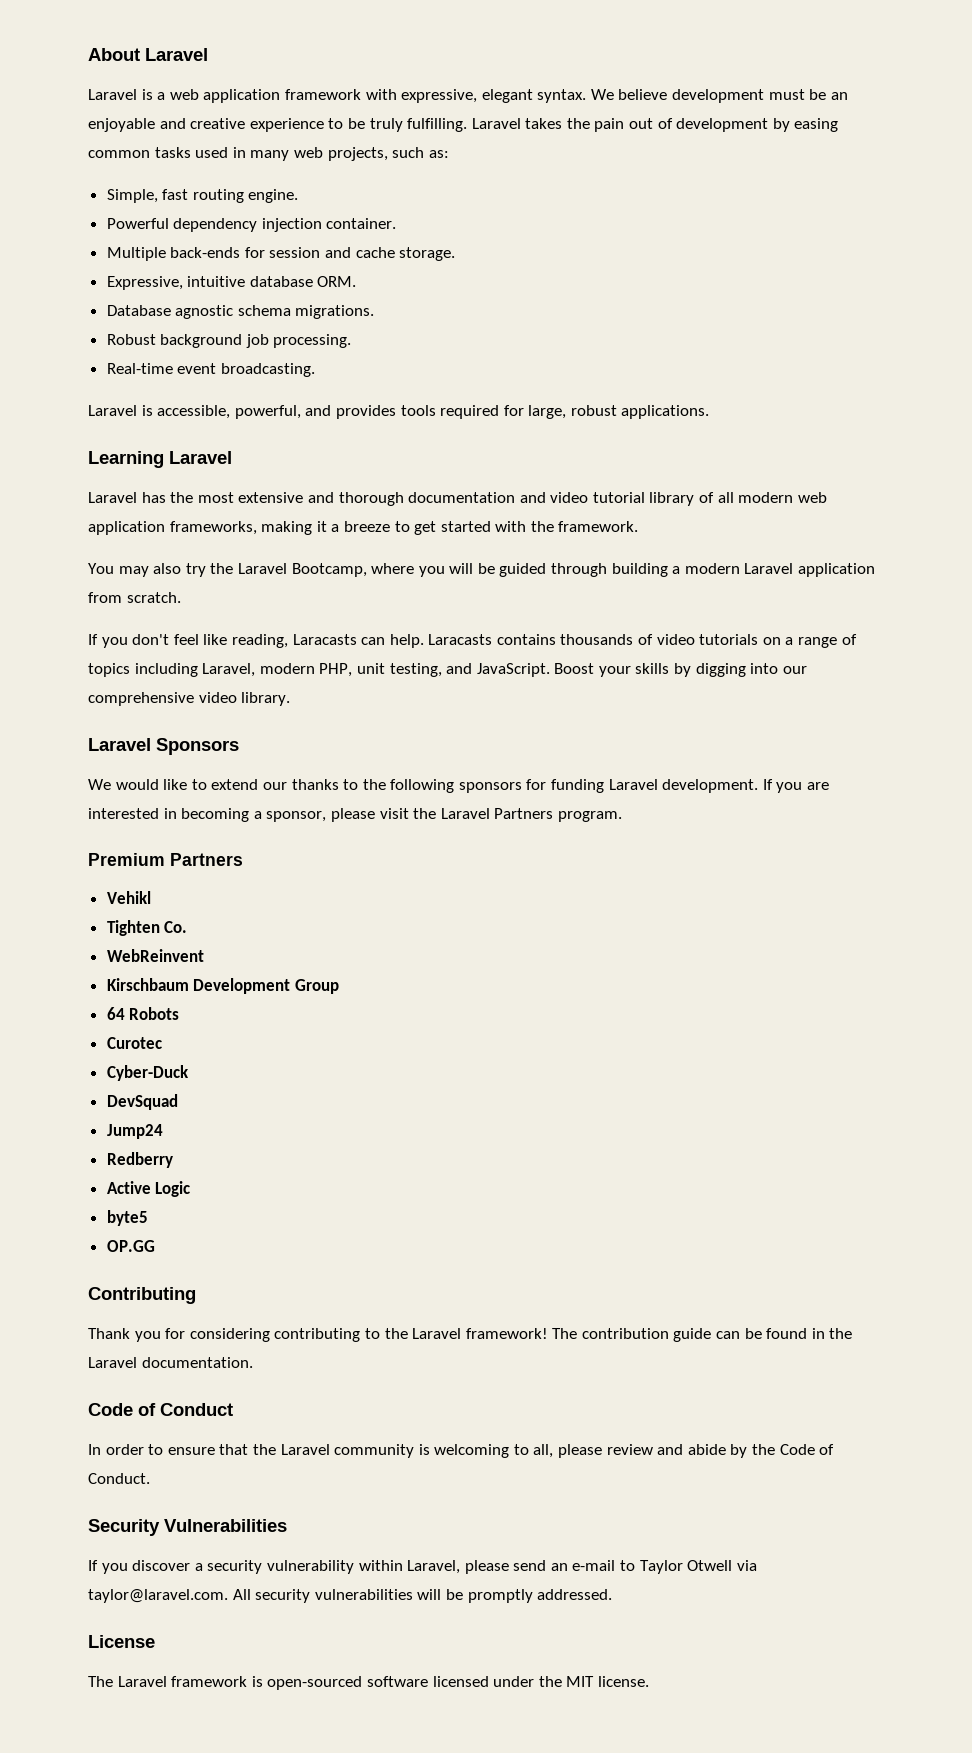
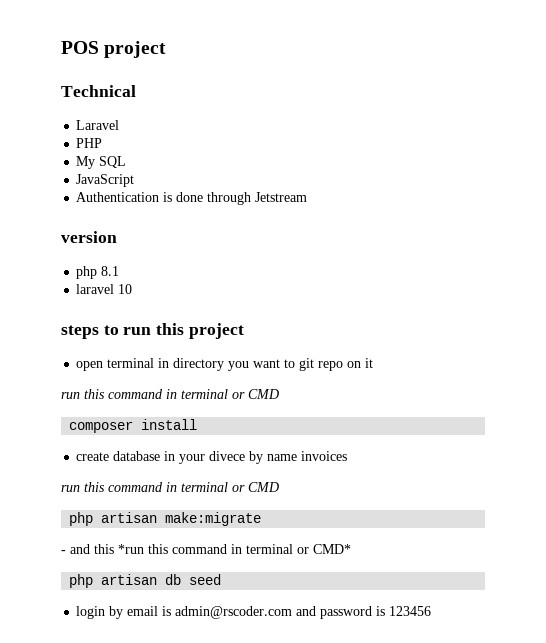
- About Laravel
- Laravel is a web application framework with expressive, elegant syntax. We believe development must be an enjoyable and creative experience to be truly fulfilling. Laravel takes the pain out of development by easing common tasks used in many web projects, such as:
- Simple, fast routing engine.
- Powerful dependency injection container.
- Multiple back-ends for session and cache storage.
- Expressive, intuitive database ORM.
- Database agnostic schema migrations.
- Robust background job processing.
- Real-time event broadcasting.
- Laravel is accessible, powerful, and provides tools required for large, robust applications.
- Learning Laravel
- Laravel has the most extensive and thorough documentation and video tutorial library of all modern web application frameworks, making it a breeze to get started with the framework.
- You may also try the Laravel Bootcamp, where you will be guided through building a modern Laravel application from scratch.
- If you don't feel like reading, Laracasts can help. Laracasts contains thousands of video tutorials on a range of topics including Laravel, modern PHP, unit testing, and JavaScript. Boost your skills by digging into our comprehensive video library.
- Laravel Sponsors
- We would like to extend our thanks to the following sponsors for funding Laravel development. If you are interested in becoming a sponsor, please visit the Laravel Partners program.
- Premium Partners
- Vehikl
- Tighten Co.
- WebReinvent
- Kirschbaum Development Group
- 64 Robots
- Curotec
- Cyber-Duck
- DevSquad
- Jump24
- Redberry
- Active Logic
- byte5
- OP.GG
- Contributing
- Thank you for considering contributing to the Laravel framework! The contribution guide can be found in the Laravel documentation.
- Code of Conduct
- In order to ensure that the Laravel community is welcoming to all, please review and abide by the Code of Conduct.
- Security Vulnerabilities
- If you discover a security vulnerability within Laravel, please send an e-mail to Taylor Otwell via taylor@laravel.com. All security vulnerabilities will be promptly addressed.
- License
- The Laravel framework is open-sourced software licensed under the MIT license.
+ POS project
+ Technical
+ Laravel
+ PHP
+ My SQL
+ JavaScript
+ Authentication is done through Jetstream
+ version
+ php 8.1
+ laravel 10
+ steps to run this project
+ open terminal in directory you want to git repo on it
+ run this command in terminal or CMD
+ composer install
+ create database in your divece by name invoices
+ run this command in terminal or CMD
+ php artisan make:migrate
+ - and this *run this command in terminal or CMD*
+ php artisan db seed
+ login by email is admin@rscoder.com and password is 123456

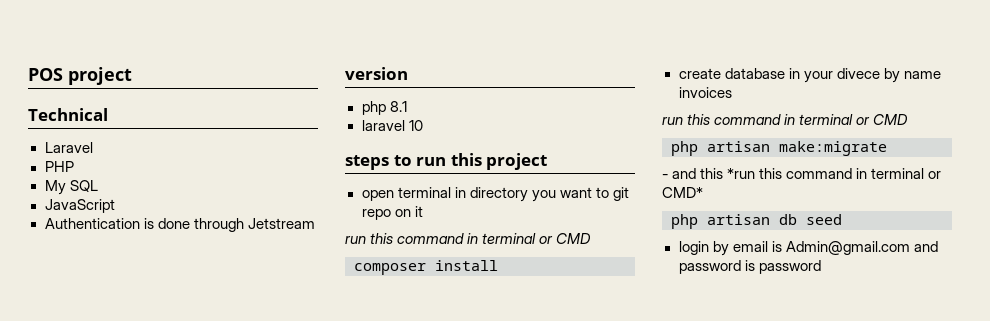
- login by email is admin@rscoder.com and password is 123456
+ login by email is Admin@gmail.com and password is password

